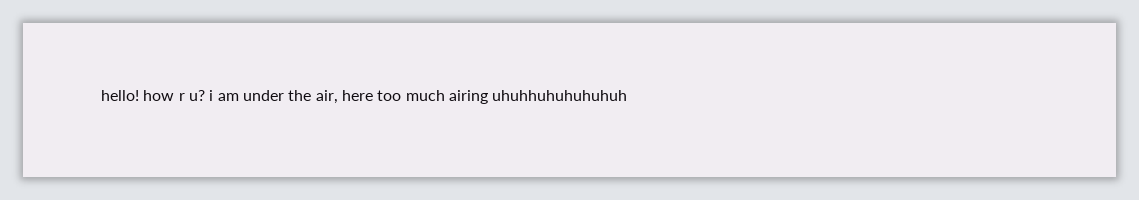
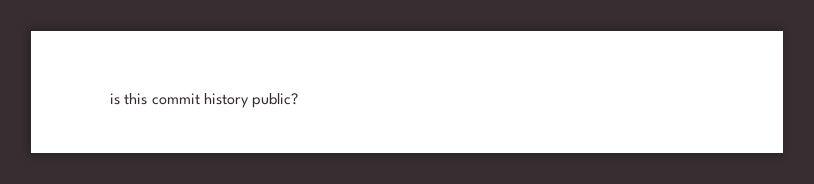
- hello! how r u? i am under the air, here too much airing uhuhhuhuhuhuhuh
+ is this commit history public?

